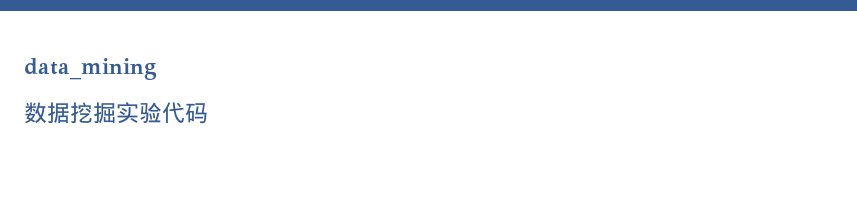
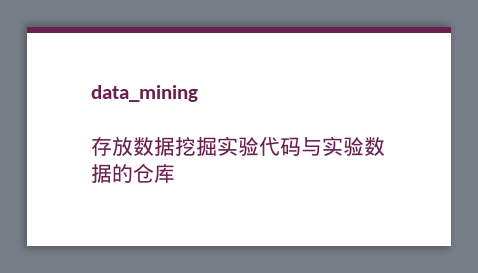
- 数据挖掘实验代码
+ 存放数据挖掘实验代码与实验数据的仓库

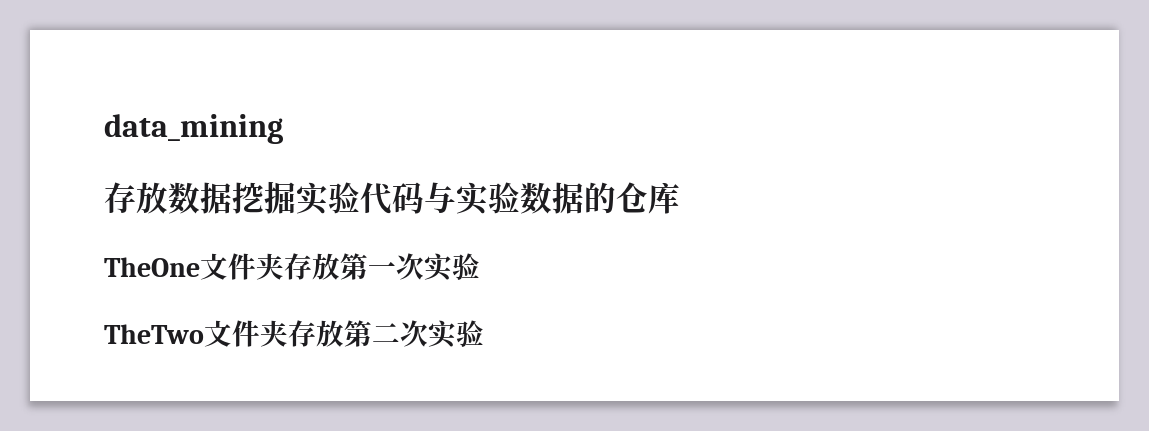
+ TheOne文件夹存放第一次实验
+ TheTwo文件夹存放第二次实验

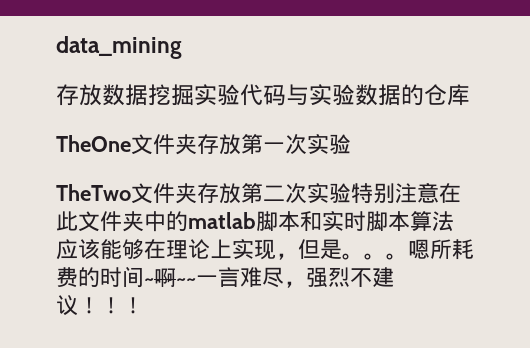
- TheTwo文件夹存放第二次实验
+ TheTwo文件夹存放第二次实验特别注意在此文件夹中的matlab脚本和实时脚本算法应该能够在理论上实现，但是。。。嗯所耗费的时间~啊~~一言难尽，强烈不建议！！！

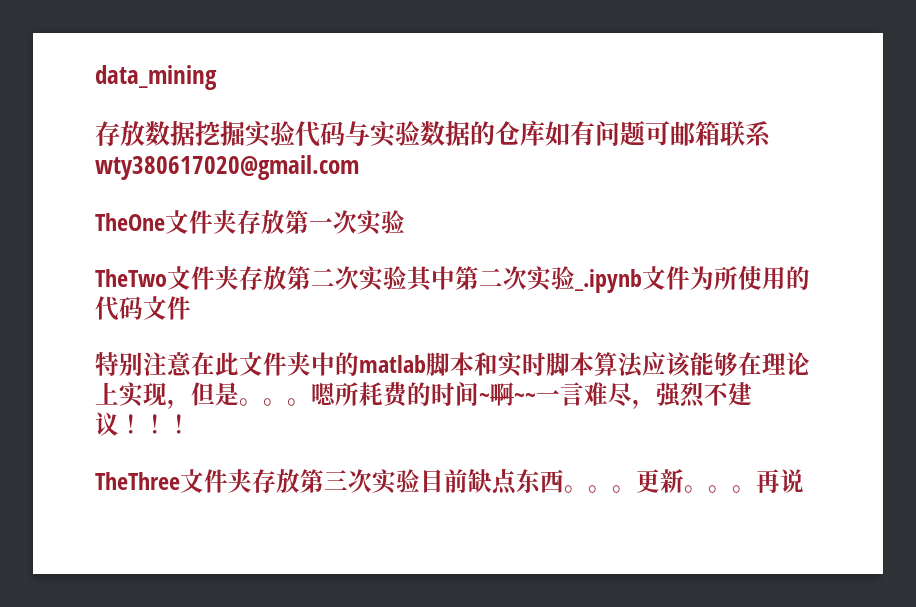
- 存放数据挖掘实验代码与实验数据的仓库
+ 存放数据挖掘实验代码与实验数据的仓库如有问题可邮箱联系wty380617020@gmail.com
- TheTwo文件夹存放第二次实验特别注意在此文件夹中的matlab脚本和实时脚本算法应该能够在理论上实现，但是。
+ TheTwo文件夹存放第二次实验其中第二次实验_.ipynb文件为所使用的代码文件
+ 特别注意在此文件夹中的matlab脚本和实时脚本算法应该能够在理论上实现，但是。
+ TheThree文件夹存放第三次实验目前缺点东西。。。更新。。。再说

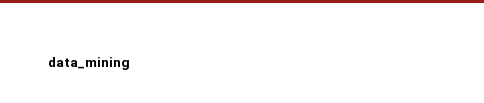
- 存放数据挖掘实验代码与实验数据的仓库如有问题可邮箱联系wty380617020@gmail.com
- TheOne文件夹存放第一次实验
- TheTwo文件夹存放第二次实验其中第二次实验_.ipynb文件为所使用的代码文件
- 特别注意在此文件夹中的matlab脚本和实时脚本算法应该能够在理论上实现，但是。。。嗯所耗费的时间~啊~~一言难尽，强烈不建议！！！
- TheThree文件夹存放第三次实验目前缺点东西。。。更新。。。再说

